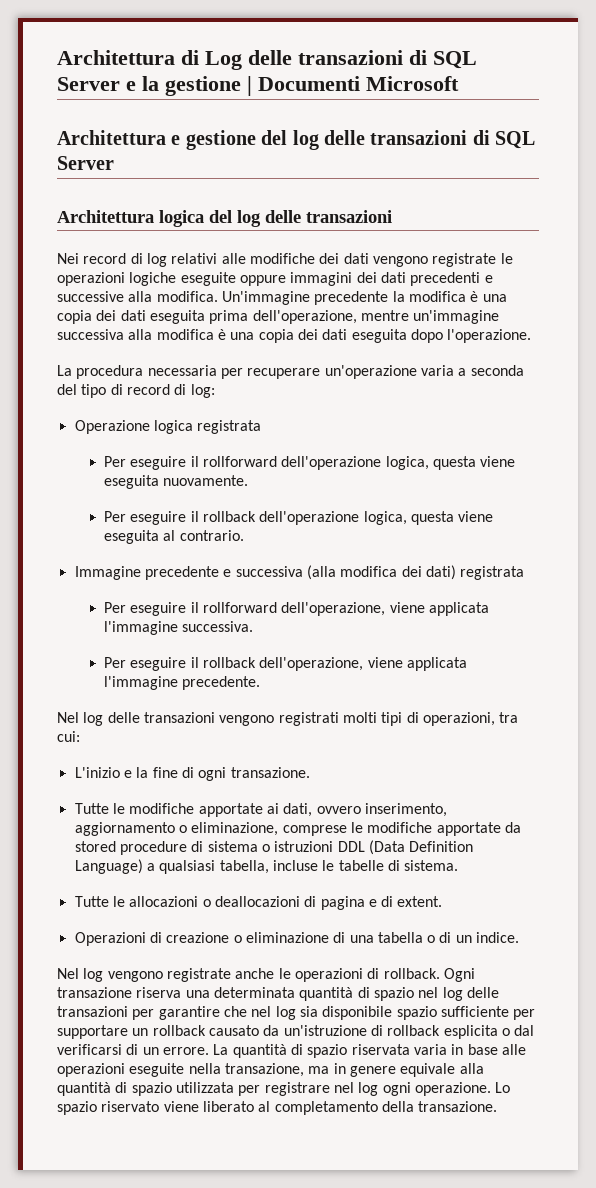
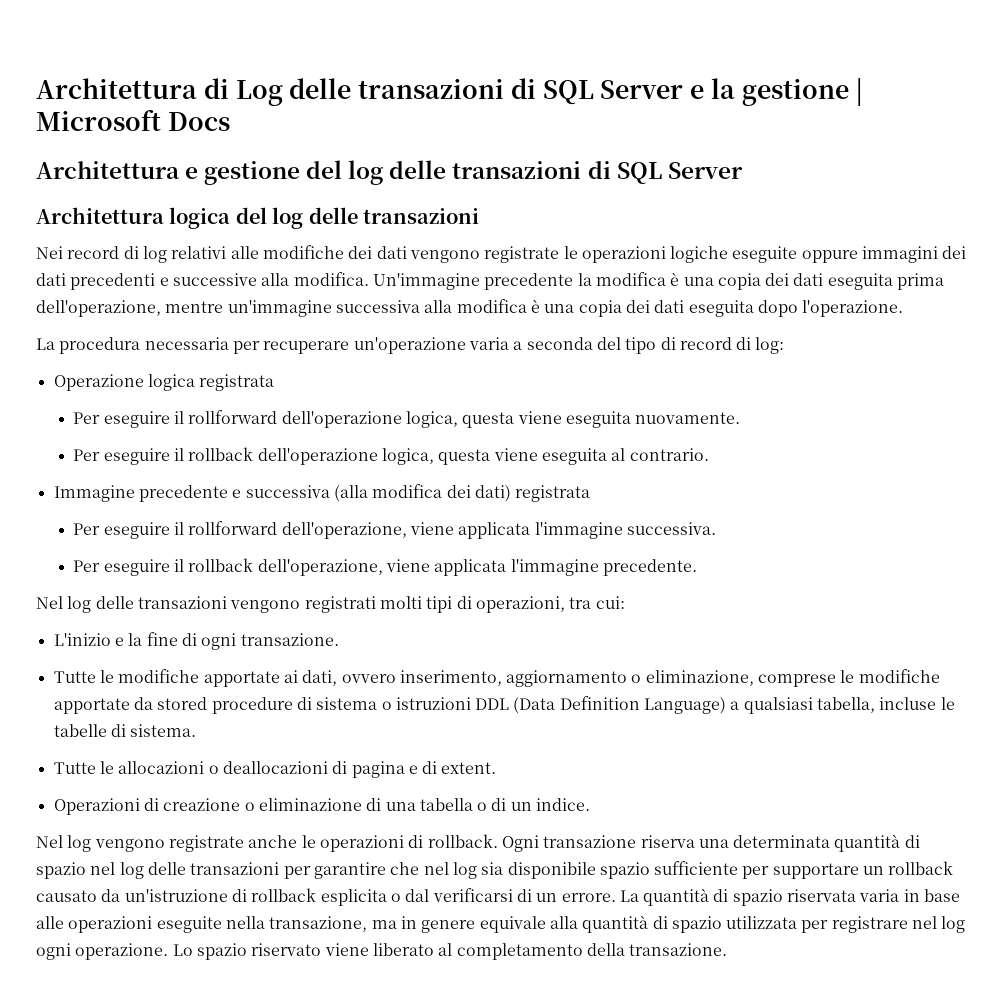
- Architettura di Log delle transazioni di SQL Server e la gestione | Documenti Microsoft
+ Architettura di Log delle transazioni di SQL Server e la gestione | Microsoft Docs

